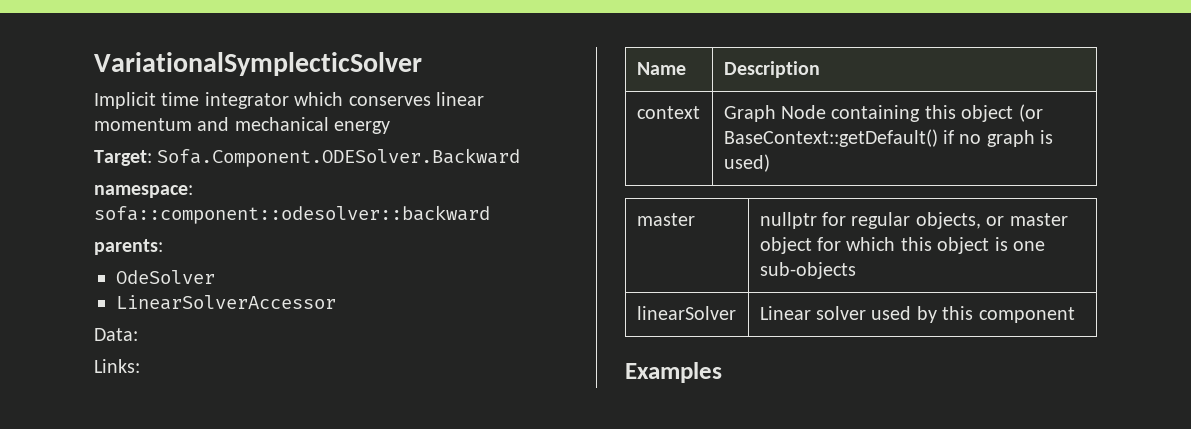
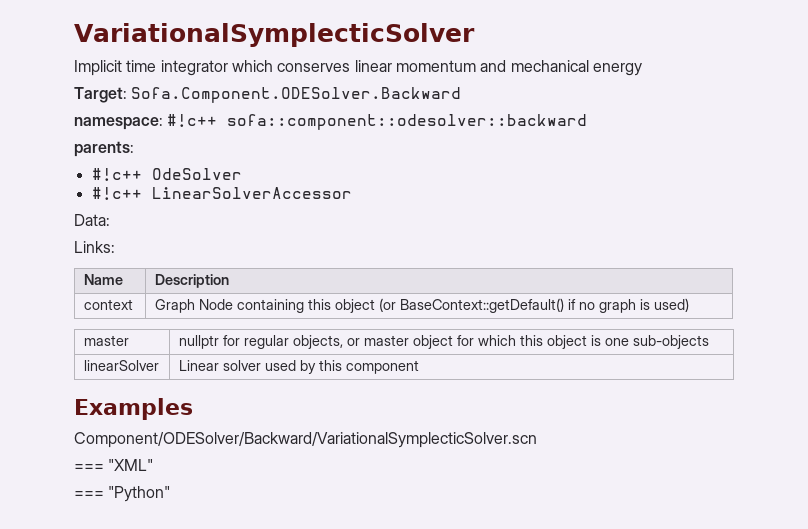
- namespace: sofa::component::odesolver::backward
+ namespace: #!c++ sofa::component::odesolver::backward
- OdeSolver
+ #!c++ OdeSolver
- LinearSolverAccessor
+ #!c++ LinearSolverAccessor
+ Component/ODESolver/Backward/VariationalSymplecticSolver.scn
+ === "XML"
+ === "Python"

